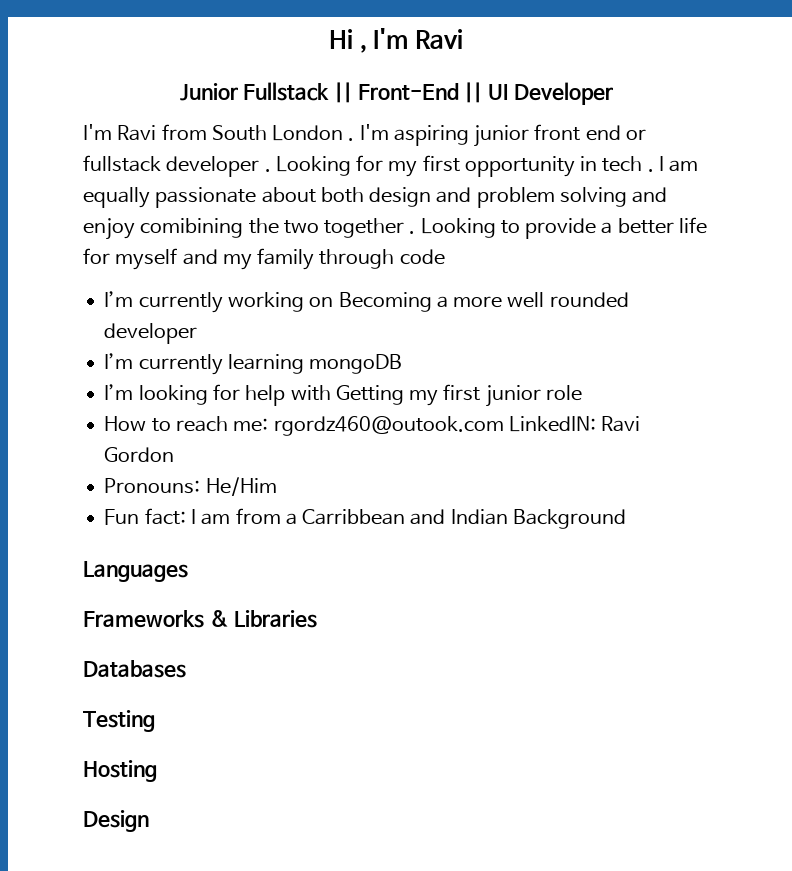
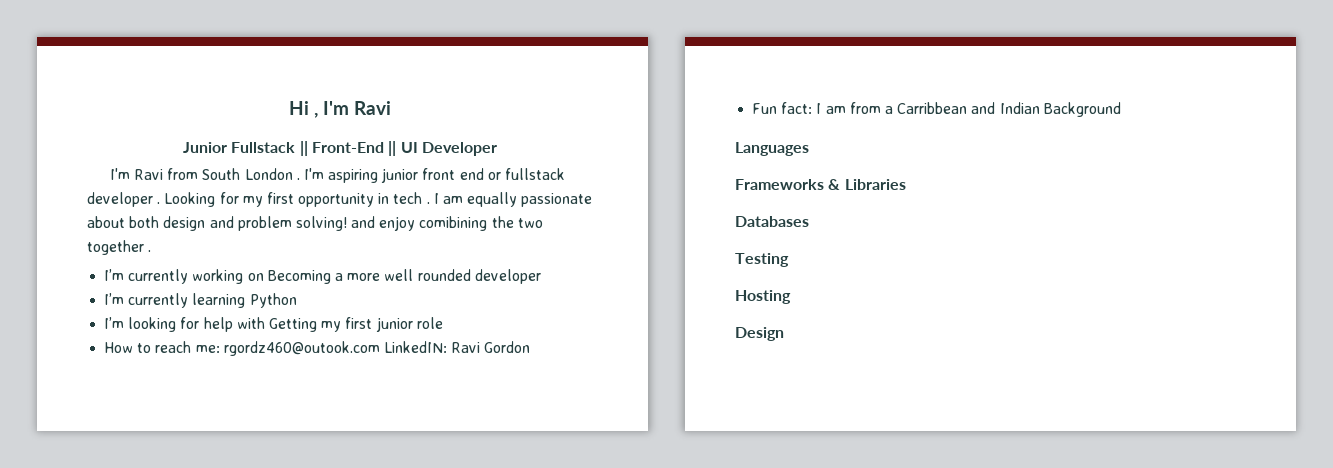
- I am equally passionate about both design and problem solving and enjoy comibining the two together . Looking to provide a better life for myself and my family through code
+ I am equally passionate about both design and problem solving! and enjoy comibining the two together .
- I’m currently learning mongoDB
+ I’m currently learning Python
- Pronouns: He/Him

